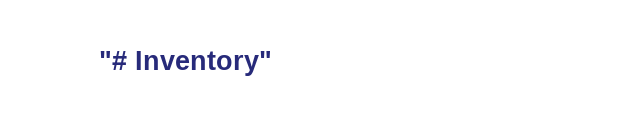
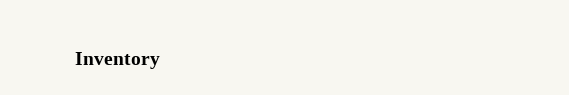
- "# Inventory"
+ Inventory

